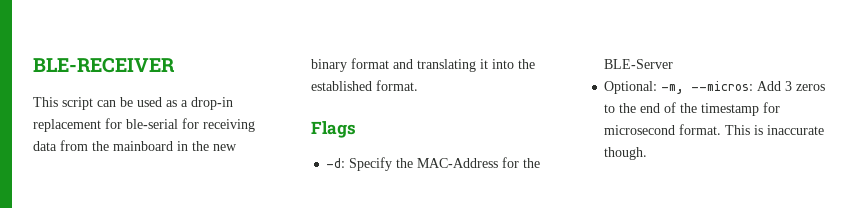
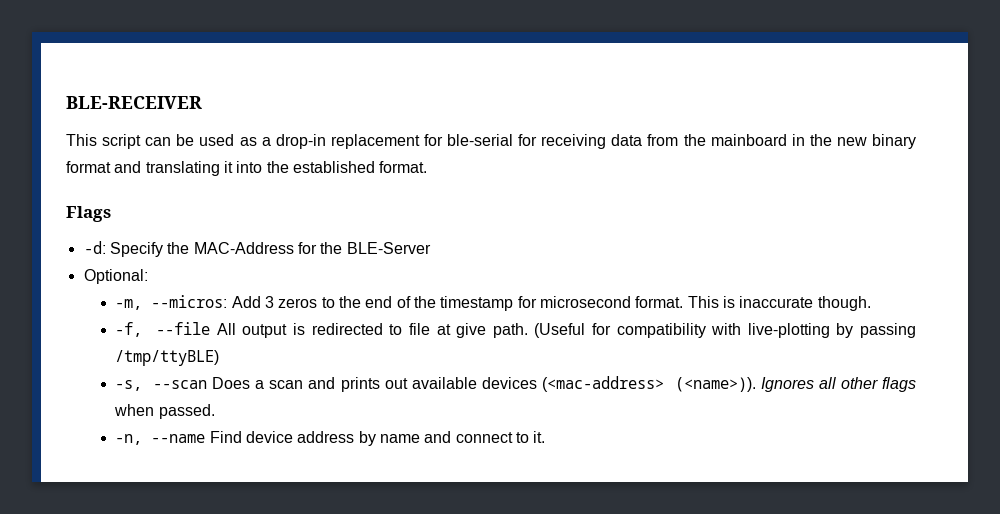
- Optional: -m, --micros: Add 3 zeros to the end of the timestamp for microsecond format.
+ Optional:
+ -m, --micros: Add 3 zeros to the end of the timestamp for microsecond format.
+ -f, --file All output is redirected to file at give path. (Useful for compatibility with live-plotting by passing /tmp/ttyBLE)
+ -s, --scan Does a scan and prints out available devices (<mac-address> (<name>)). Ignores all other flags when passed.
+ -n, --name Find device address by name and connect to it.

